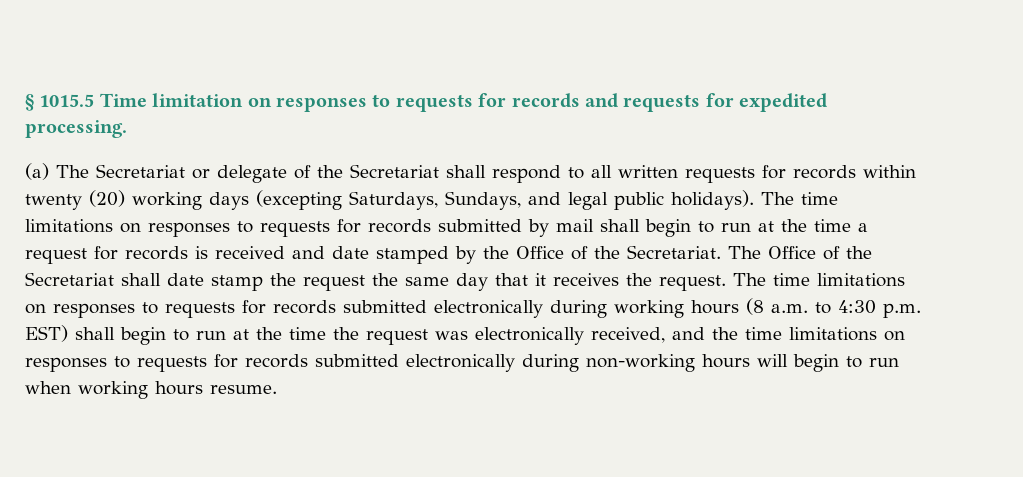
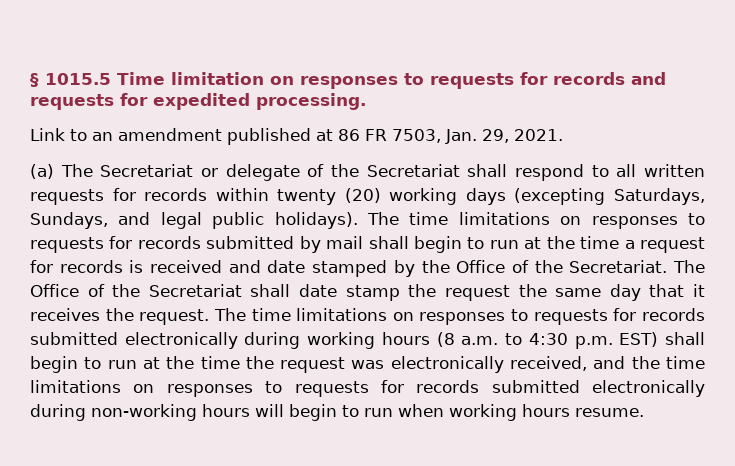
+ Link to an amendment published at 86 FR 7503, Jan. 29, 2021.

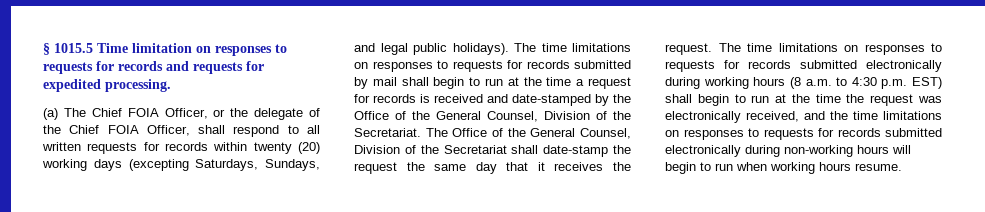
- Link to an amendment published at 86 FR 7503, Jan. 29, 2021.
- (a) The Secretariat or delegate of the Secretariat shall respond to all written requests for records within twenty (20) working days (excepting Saturdays, Sundays, and legal public holidays).
+ (a) The Chief FOIA Officer, or the delegate of the Chief FOIA Officer, shall respond to all written requests for records within twenty (20) working days (excepting Saturdays, Sundays, and legal public holidays).
- The time limitations on responses to requests for records submitted by mail shall begin to run at the time a request for records is received and date stamped by the Office of the Secretariat.
+ The time limitations on responses to requests for records submitted by mail shall begin to run at the time a request for records is received and date-stamped by the Office of the General Counsel, Division of the Secretariat.
- The Office of the Secretariat shall date stamp the request the same day that it receives the request.
+ The Office of the General Counsel, Division of the Secretariat shall date-stamp the request the same day that it receives the request.

